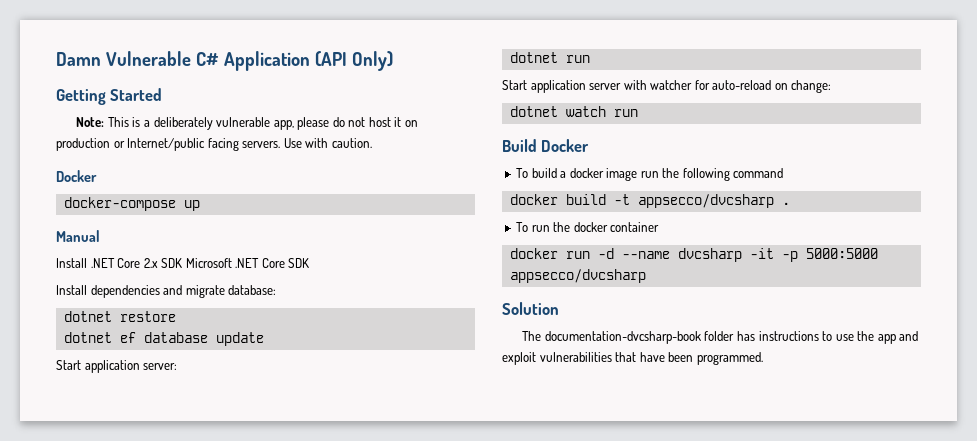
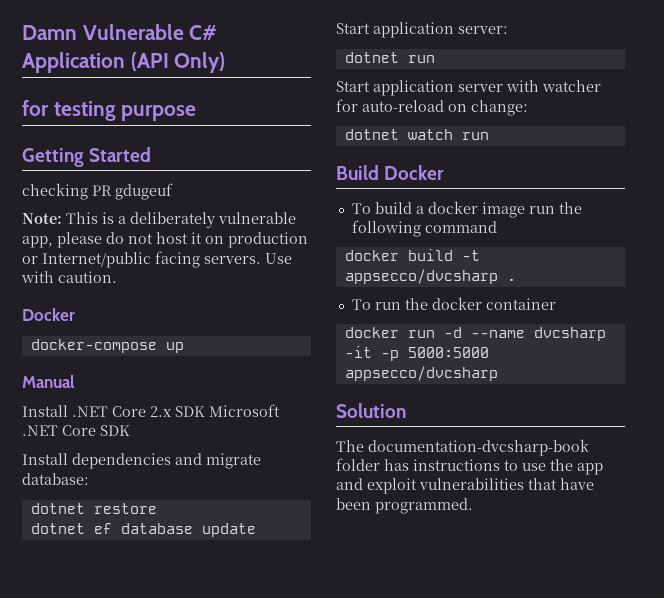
+ for testing purpose
+ checking PR gdugeuf

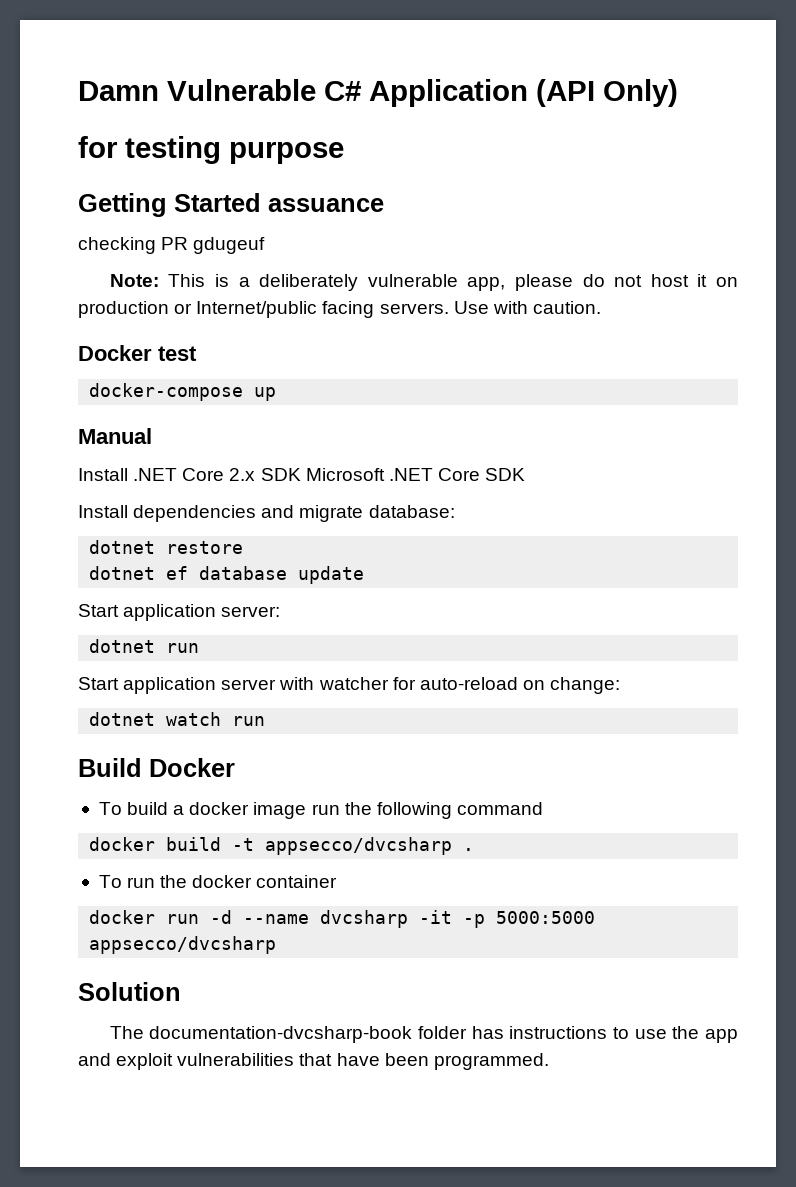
- Getting Started
+ Getting Started assuance
  Use with caution.
- Docker
+ Docker test

